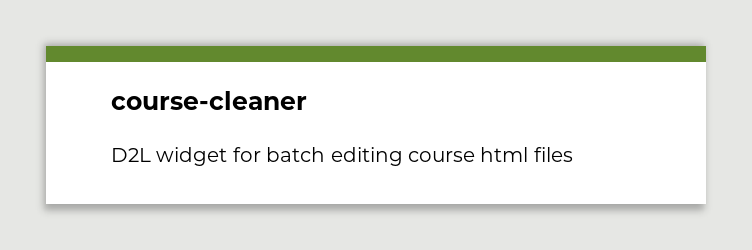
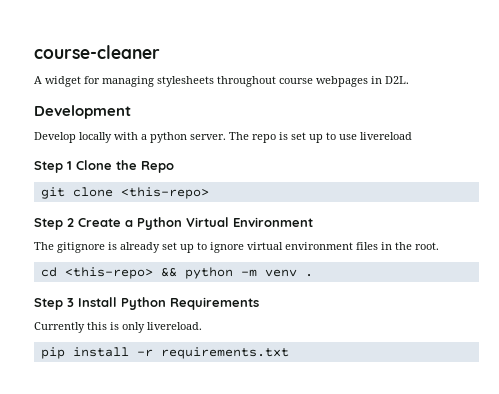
- D2L widget for batch editing course html files
+ A widget for managing stylesheets throughout course webpages in D2L.
+ Development
+ Develop locally with a python server. The repo is set up to use livereload
+ Step 1 Clone the Repo
+ git clone <this-repo>
+ Step 2 Create a Python Virtual Environment
+ The gitignore is already set up to ignore virtual environment files in the root.
+ cd <this-repo> && python -m venv .
+ Step 3 Install Python Requirements
+ Currently this is only livereload.
+ pip install -r requirements.txt

